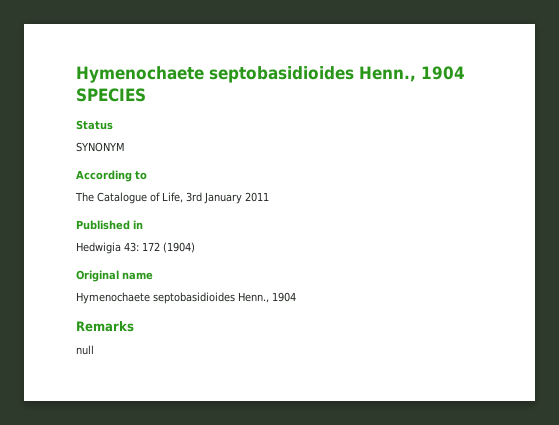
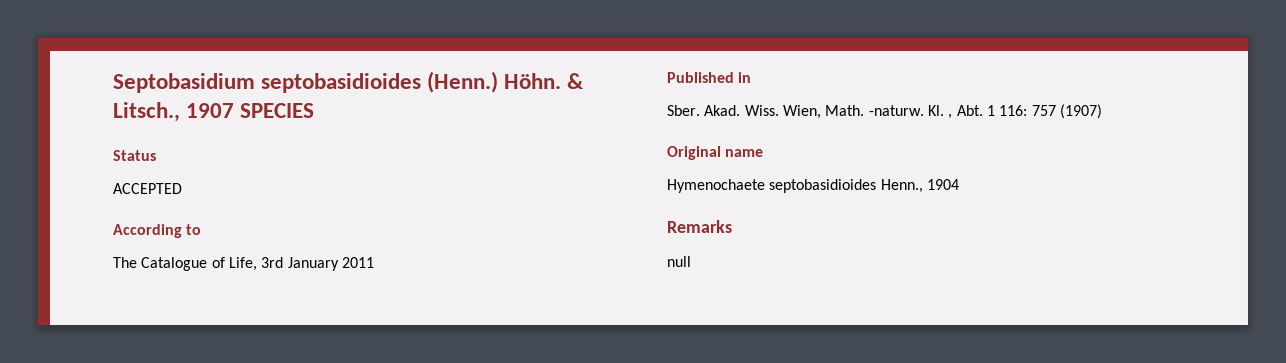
- Hymenochaete septobasidioides Henn., 1904 SPECIES
+ Septobasidium septobasidioides (Henn.) Höhn. & Litsch., 1907 SPECIES
- SYNONYM
+ ACCEPTED
- Hedwigia 43: 172 (1904)
+ Sber. Akad. Wiss. Wien, Math. -naturw. Kl. , Abt. 1 116: 757 (1907)

